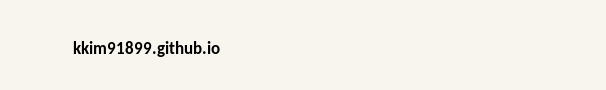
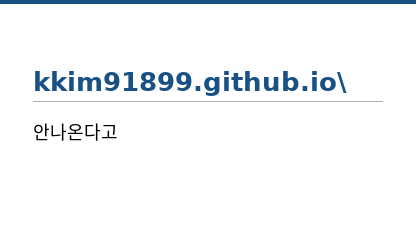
- kkim91899.github.io
+ kkim91899.github.io\
+ 안나온다고

